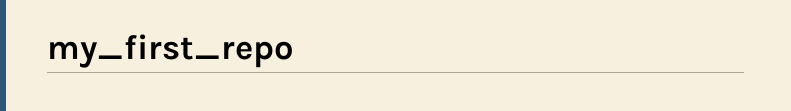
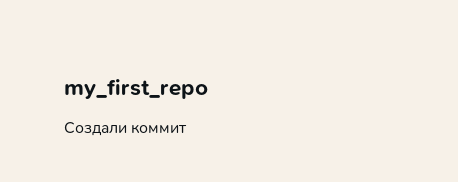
+ Создали коммит

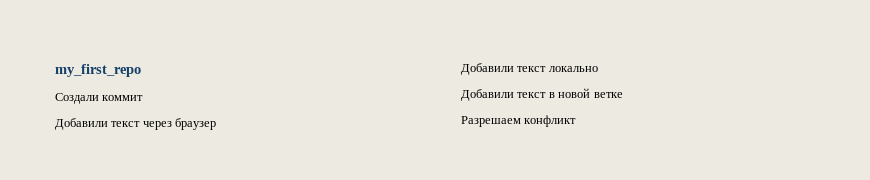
+ Добавили текст через браузер
+ Добавили текст локально
+ Добавили текст в новой ветке
+ Разрешаем конфликт

